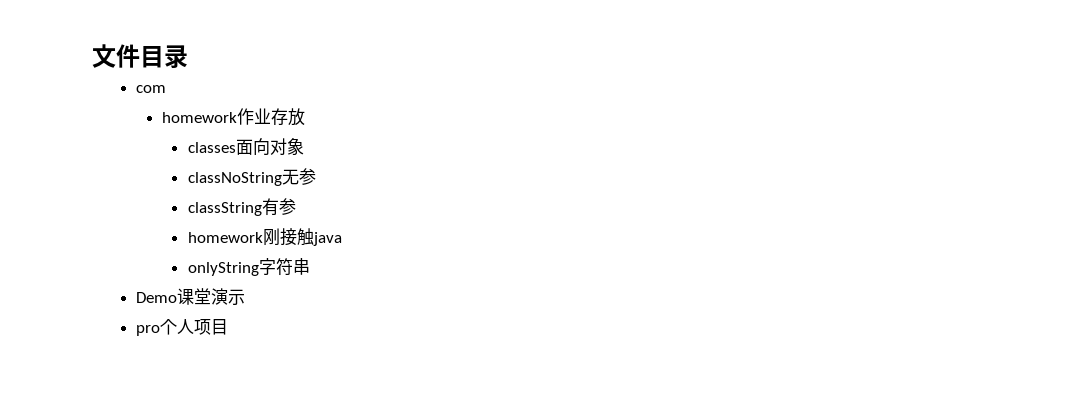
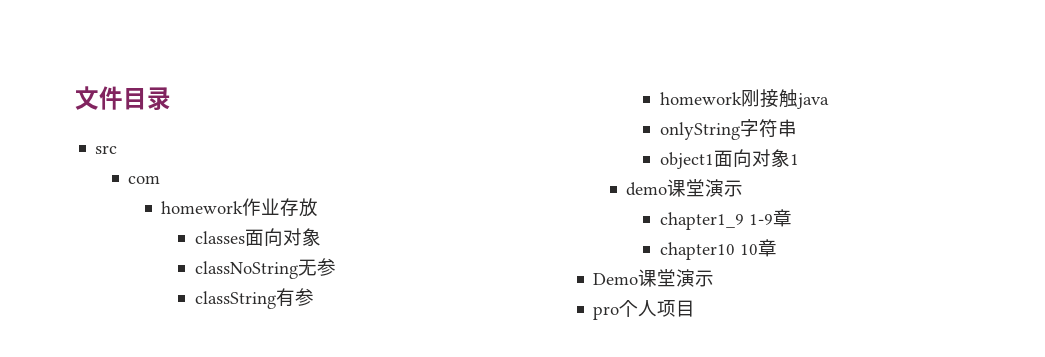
+ src
+ object1面向对象1
+ demo课堂演示
+ chapter1_9 1-9章
+ chapter10 10章

